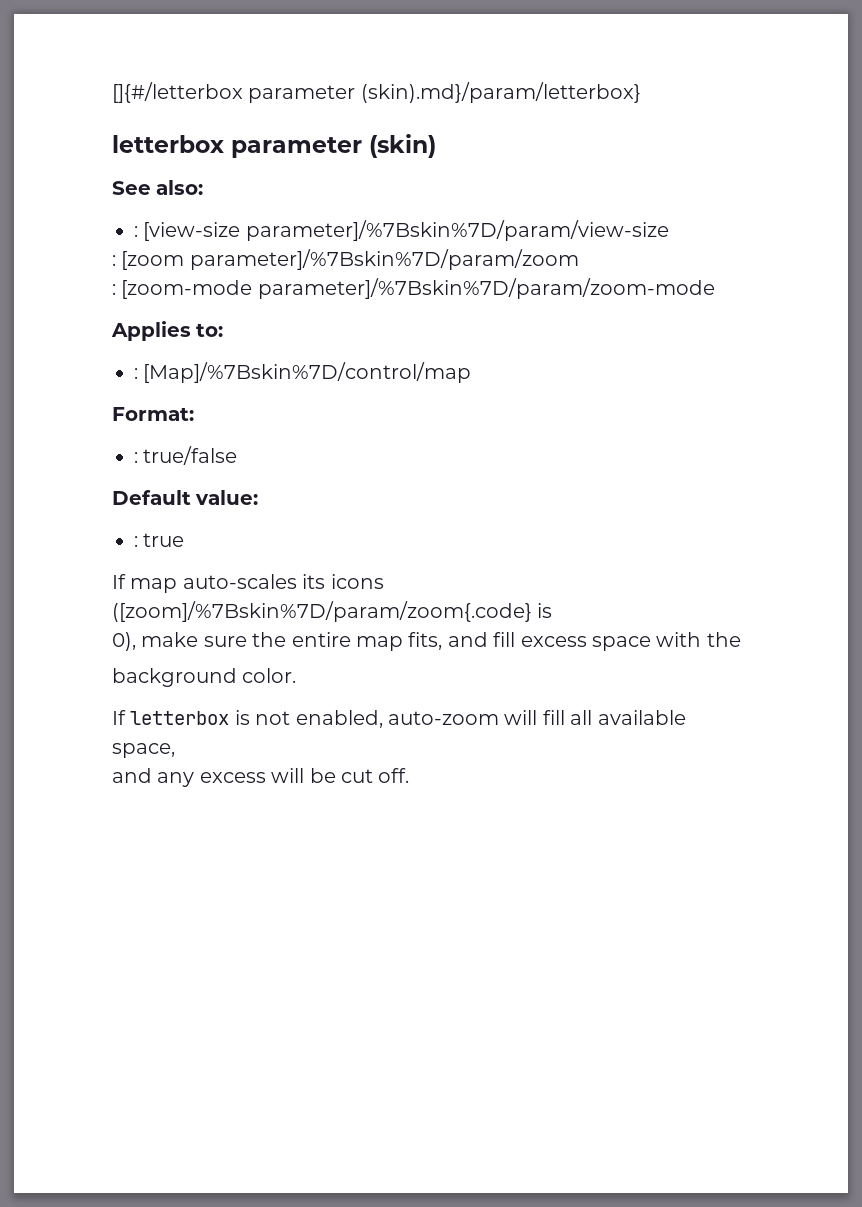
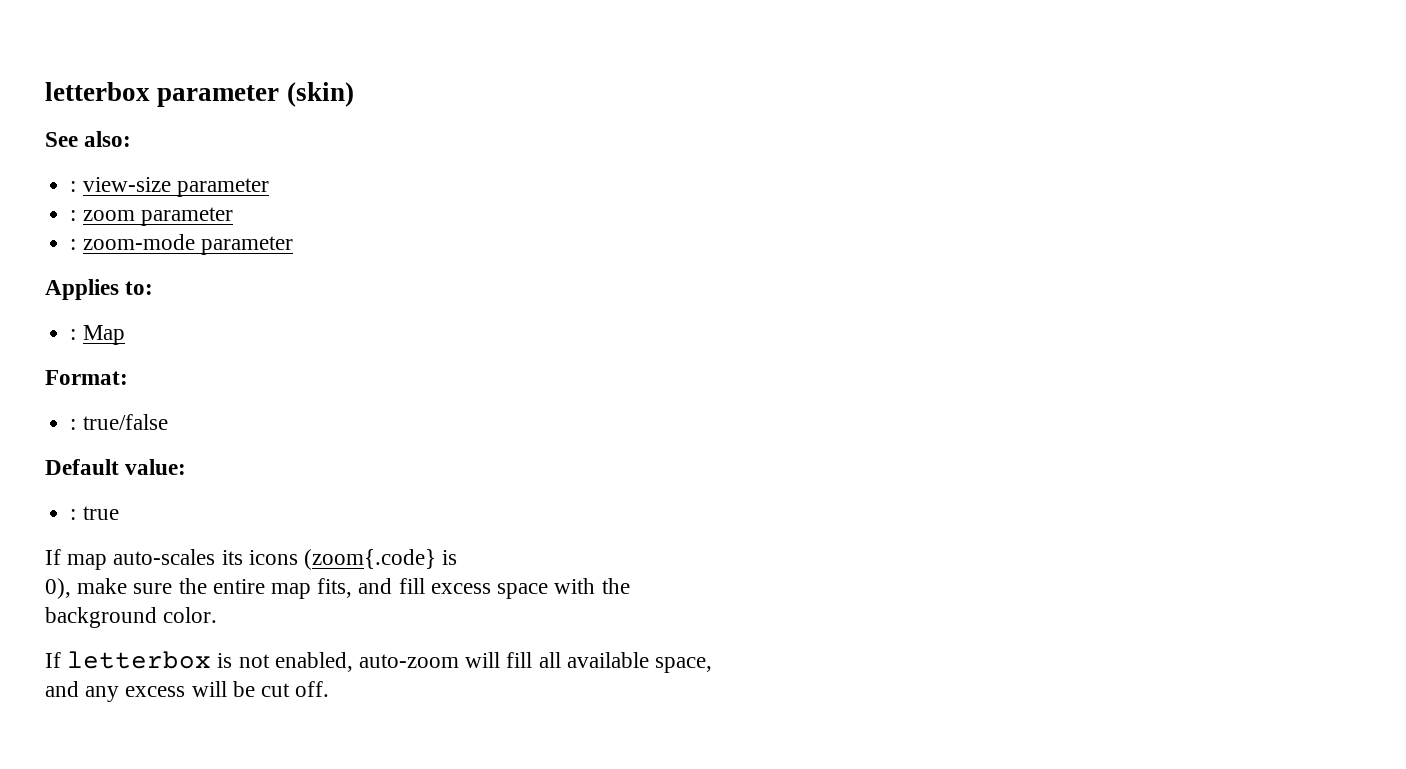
- []{#/letterbox parameter (skin).md}/param/letterbox}
- : [view-size parameter]/%7Bskin%7D/param/view-size
- : [zoom parameter]/%7Bskin%7D/param/zoom
- : [zoom-mode parameter]/%7Bskin%7D/param/zoom-mode
+ : view-size parameter
+ : zoom parameter
+ : zoom-mode parameter
- : [Map]/%7Bskin%7D/control/map
+ : Map
- If map auto-scales its icons ([zoom]/%7Bskin%7D/param/zoom{.code} is
+ If map auto-scales its icons (zoom{.code} is

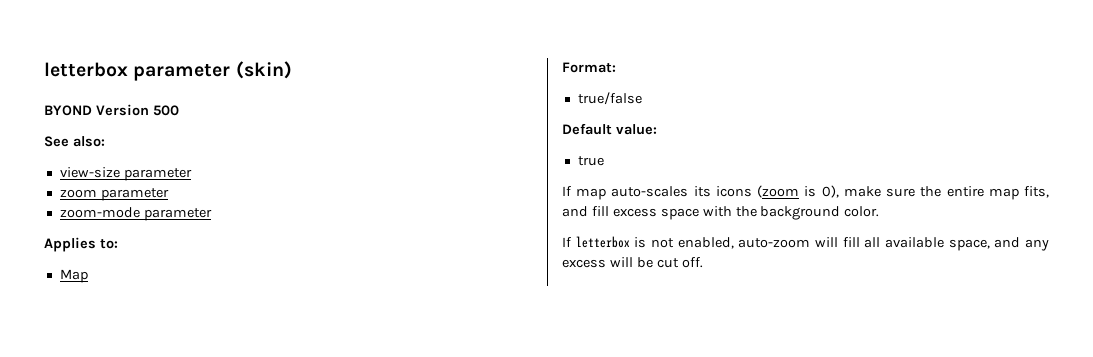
+ BYOND Version 500
- : view-size parameter
+ view-size parameter
- : zoom parameter
+ zoom parameter
- : zoom-mode parameter
+ zoom-mode parameter
- : Map
+ Map
- : true/false
+ true/false
- : true
+ true
- If map auto-scales its icons (zoom{.code} is
- 0), make sure the entire map fits, and fill excess space with the
- background color.
+ If map auto-scales its icons (zoom is 0), make sure the entire map fits, and fill excess space with the background color.
- If letterbox is not enabled, auto-zoom will fill all available space,
- and any excess will be cut off.
+ If letterbox is not enabled, auto-zoom will fill all available space, and any excess will be cut off.

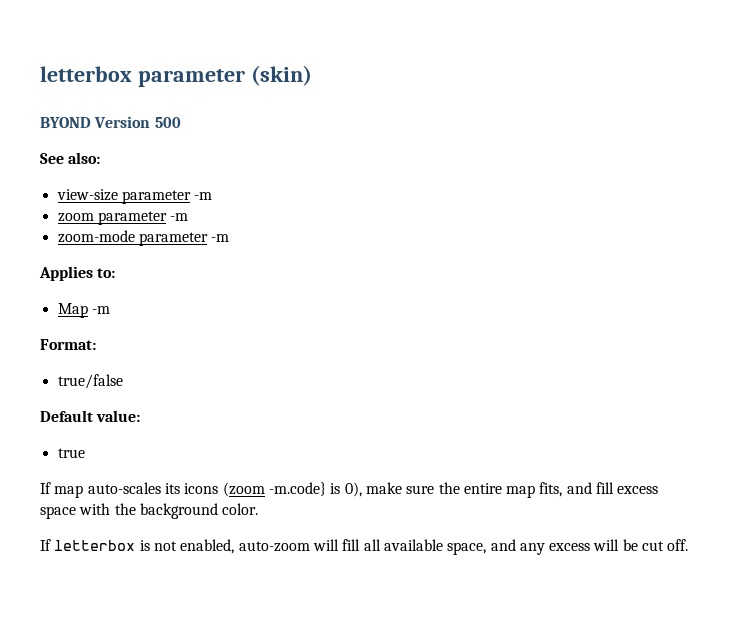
- view-size parameter
+ view-size parameter -m
- zoom parameter
+ zoom parameter -m
- zoom-mode parameter
+ zoom-mode parameter -m
- Map
+ Map -m
- If map auto-scales its icons (zoom is 0), make sure the entire map fits, and fill excess space with the background color.
+ If map auto-scales its icons (zoom -m.code} is 0), make sure the entire map fits, and fill excess space with the background color.

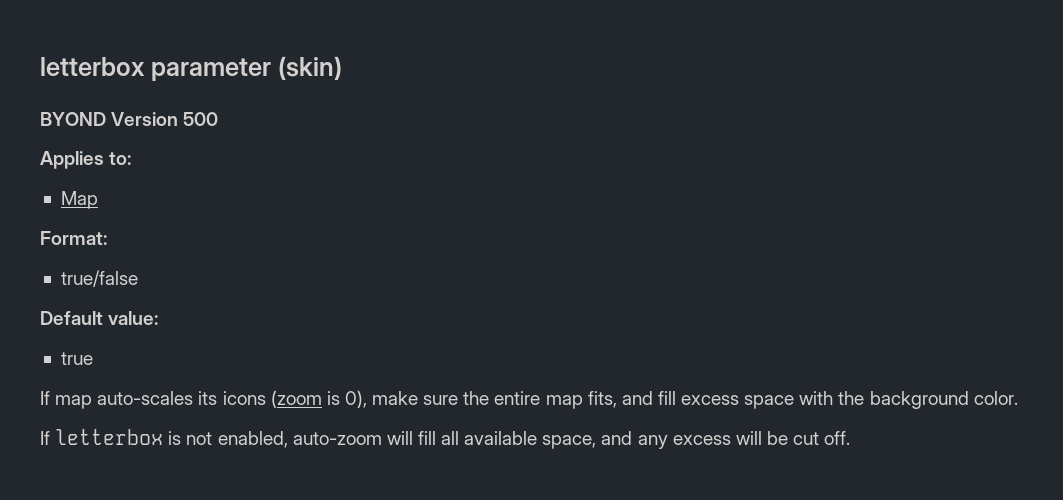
- See also:
- view-size parameter -m
- zoom parameter -m
- zoom-mode parameter -m
- Map -m
+ Map
- If map auto-scales its icons (zoom -m.code} is 0), make sure the entire map fits, and fill excess space with the background color.
+ If map auto-scales its icons (zoom is 0), make sure the entire map fits, and fill excess space with the background color.

